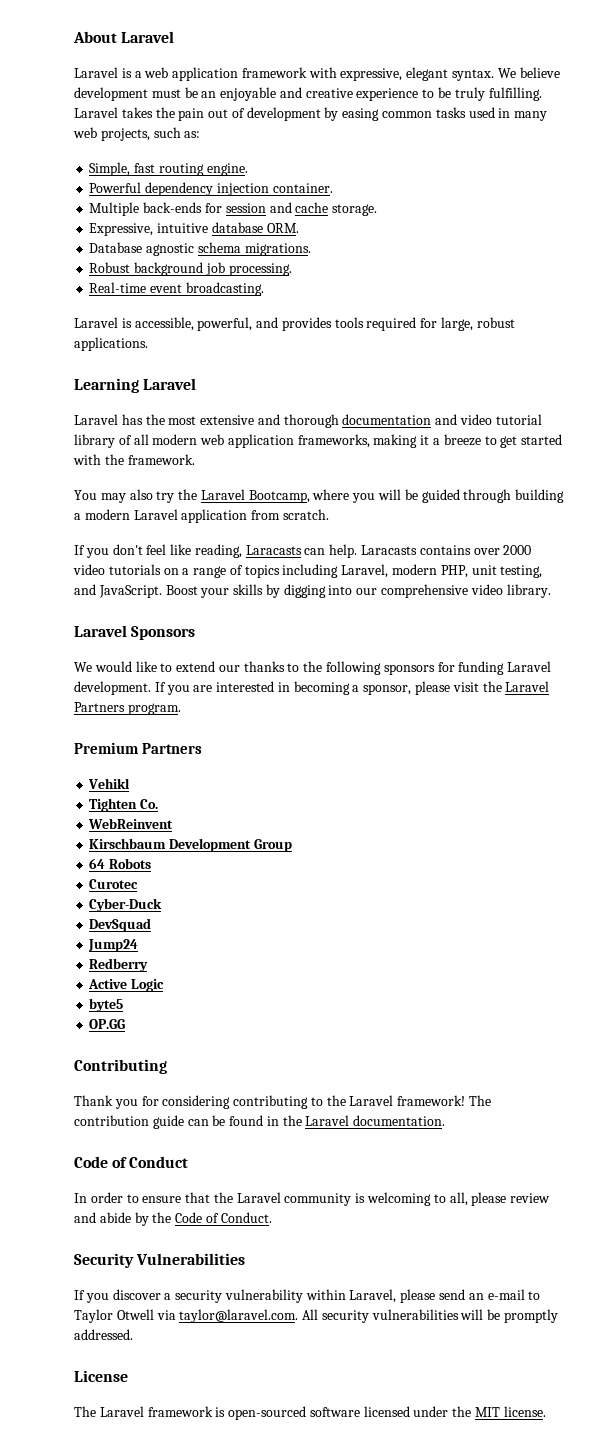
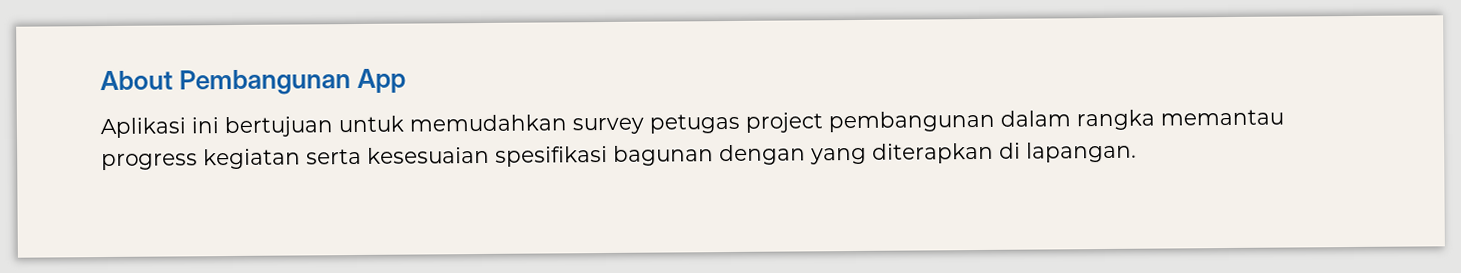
- About Laravel
- Laravel is a web application framework with expressive, elegant syntax. We believe development must be an enjoyable and creative experience to be truly fulfilling. Laravel takes the pain out of development by easing common tasks used in many web projects, such as:
- Simple, fast routing engine.
- Powerful dependency injection container.
- Multiple back-ends for session and cache storage.
- Expressive, intuitive database ORM.
- Database agnostic schema migrations.
- Robust background job processing.
- Real-time event broadcasting.
- Laravel is accessible, powerful, and provides tools required for large, robust applications.
- Learning Laravel
- Laravel has the most extensive and thorough documentation and video tutorial library of all modern web application frameworks, making it a breeze to get started with the framework.
- You may also try the Laravel Bootcamp, where you will be guided through building a modern Laravel application from scratch.
- If you don't feel like reading, Laracasts can help. Laracasts contains over 2000 video tutorials on a range of topics including Laravel, modern PHP, unit testing, and JavaScript. Boost your skills by digging into our comprehensive video library.
- Laravel Sponsors
- We would like to extend our thanks to the following sponsors for funding Laravel development. If you are interested in becoming a sponsor, please visit the Laravel Partners program.
- Premium Partners
- Vehikl
- Tighten Co.
- WebReinvent
- Kirschbaum Development Group
- 64 Robots
- Curotec
- Cyber-Duck
- DevSquad
- Jump24
- Redberry
- Active Logic
- byte5
- OP.GG
- Contributing
- Thank you for considering contributing to the Laravel framework! The contribution guide can be found in the Laravel documentation.
- Code of Conduct
- In order to ensure that the Laravel community is welcoming to all, please review and abide by the Code of Conduct.
- Security Vulnerabilities
- If you discover a security vulnerability within Laravel, please send an e-mail to Taylor Otwell via taylor@laravel.com. All security vulnerabilities will be promptly addressed.
- License
- The Laravel framework is open-sourced software licensed under the MIT license.
+ About Pembangunan App
+ Aplikasi ini bertujuan untuk memudahkan survey petugas project pembangunan dalam rangka memantau progress kegiatan serta kesesuaian spesifikasi bagunan dengan yang diterapkan di lapangan.

